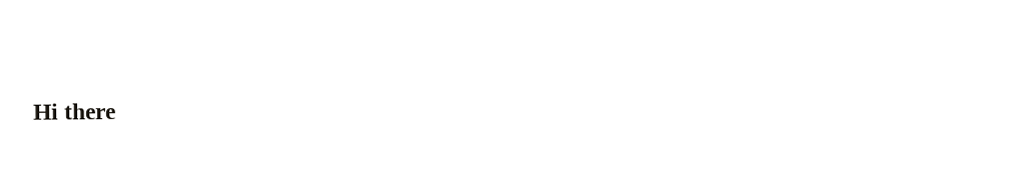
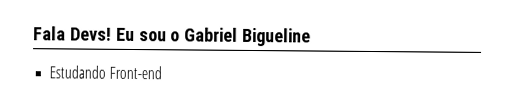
- Hi there
+ Fala Devs! Eu sou o Gabriel Bigueline
+ Estudando Front-end

